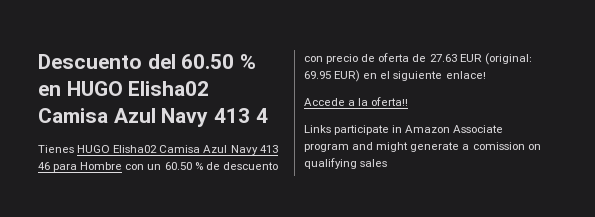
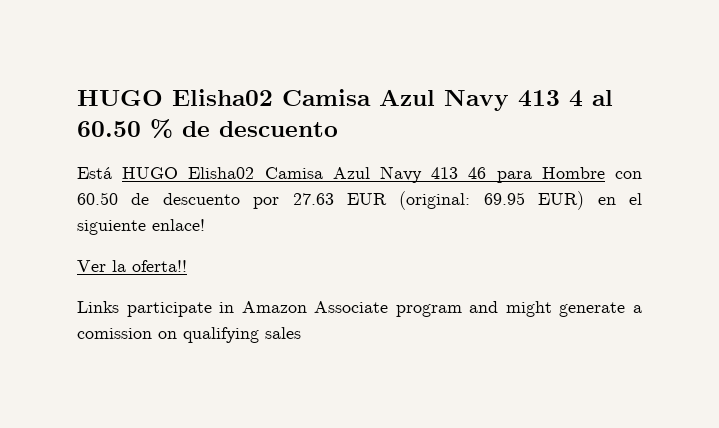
- Descuento del 60.50 % en HUGO Elisha02 Camisa Azul Navy 413 4
- Tienes HUGO Elisha02 Camisa Azul Navy 413 46 para Hombre con un 60.50 % de descuento con precio de oferta de 27.63 EUR (original: 69.95 EUR) en el siguiente enlace!
+ HUGO Elisha02 Camisa Azul Navy 413 4 al 60.50 % de descuento
+ Está HUGO Elisha02 Camisa Azul Navy 413 46 para Hombre con 60.50 de descuento por 27.63 EUR (original: 69.95 EUR) en el siguiente enlace!
- Accede a la oferta!!
+ Ver la oferta!!

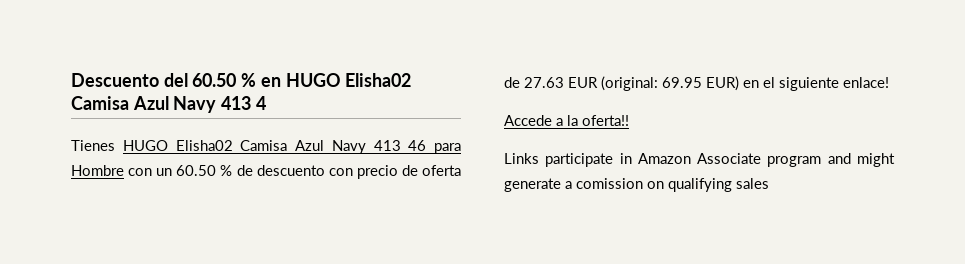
- HUGO Elisha02 Camisa Azul Navy 413 4 al 60.50 % de descuento
- Está HUGO Elisha02 Camisa Azul Navy 413 46 para Hombre con 60.50 de descuento por 27.63 EUR (original: 69.95 EUR) en el siguiente enlace!
+ Descuento del 60.50 % en HUGO Elisha02 Camisa Azul Navy 413 4
+ Tienes HUGO Elisha02 Camisa Azul Navy 413 46 para Hombre con un 60.50 % de descuento con precio de oferta de 27.63 EUR (original: 69.95 EUR) en el siguiente enlace!
- Ver la oferta!!
+ Accede a la oferta!!

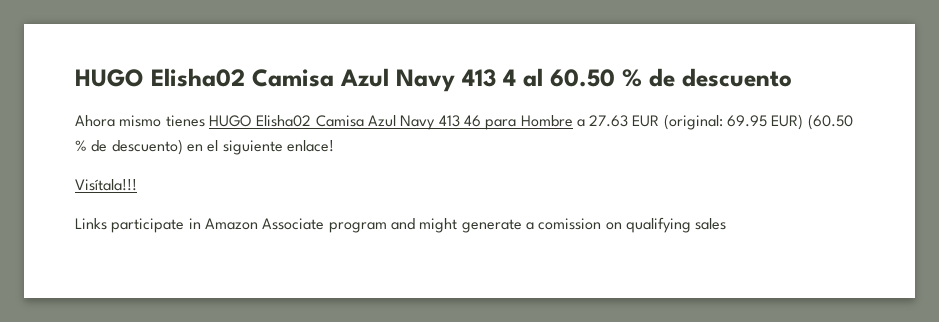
- Descuento del 60.50 % en HUGO Elisha02 Camisa Azul Navy 413 4
- Tienes HUGO Elisha02 Camisa Azul Navy 413 46 para Hombre con un 60.50 % de descuento con precio de oferta de 27.63 EUR (original: 69.95 EUR) en el siguiente enlace!
+ HUGO Elisha02 Camisa Azul Navy 413 4 al 60.50 % de descuento
+ Ahora mismo tienes HUGO Elisha02 Camisa Azul Navy 413 46 para Hombre a 27.63 EUR (original: 69.95 EUR) (60.50 % de descuento) en el siguiente enlace!
- Accede a la oferta!!
+ Visítala!!!

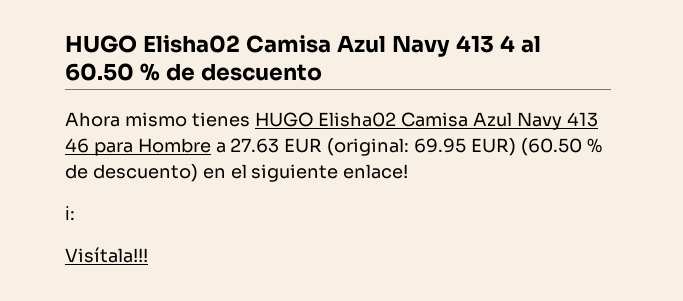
+ ℹ:
- Links participate in Amazon Associate program and might generate a comission on qualifying sales

